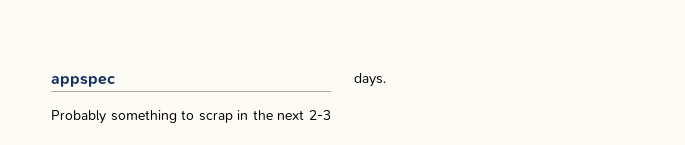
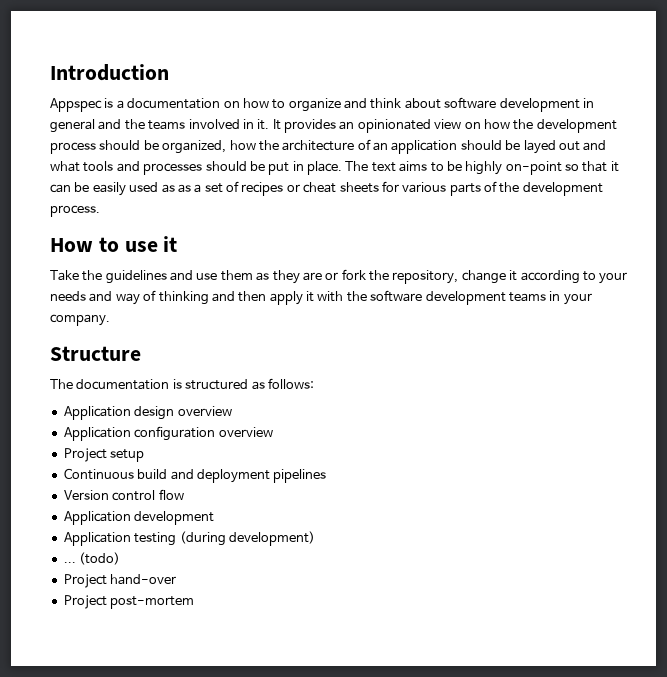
- appspec
- Probably something to scrap in the next 2-3 days.
+ Introduction
+ Appspec is a documentation on how to organize and think about software development in general and the teams involved in it. It provides an opinionated view on how the development process should be organized, how the architecture of an application should be layed out and what tools and processes should be put in place. The text aims to be highly on-point so that it can be easily used as as a set of recipes or cheat sheets for various parts of the development process.
+ How to use it
+ Take the guidelines and use them as they are or fork the repository, change it according to your needs and way of thinking and then apply it with the software development teams in your company.
+ Structure
+ The documentation is structured as follows:
+ Application design overview
+ Application configuration overview
+ Project setup
+ Continuous build and deployment pipelines
+ Version control flow
+ Application development
+ Application testing (during development)
+ ... (todo)
+ Project hand-over
+ Project post-mortem

